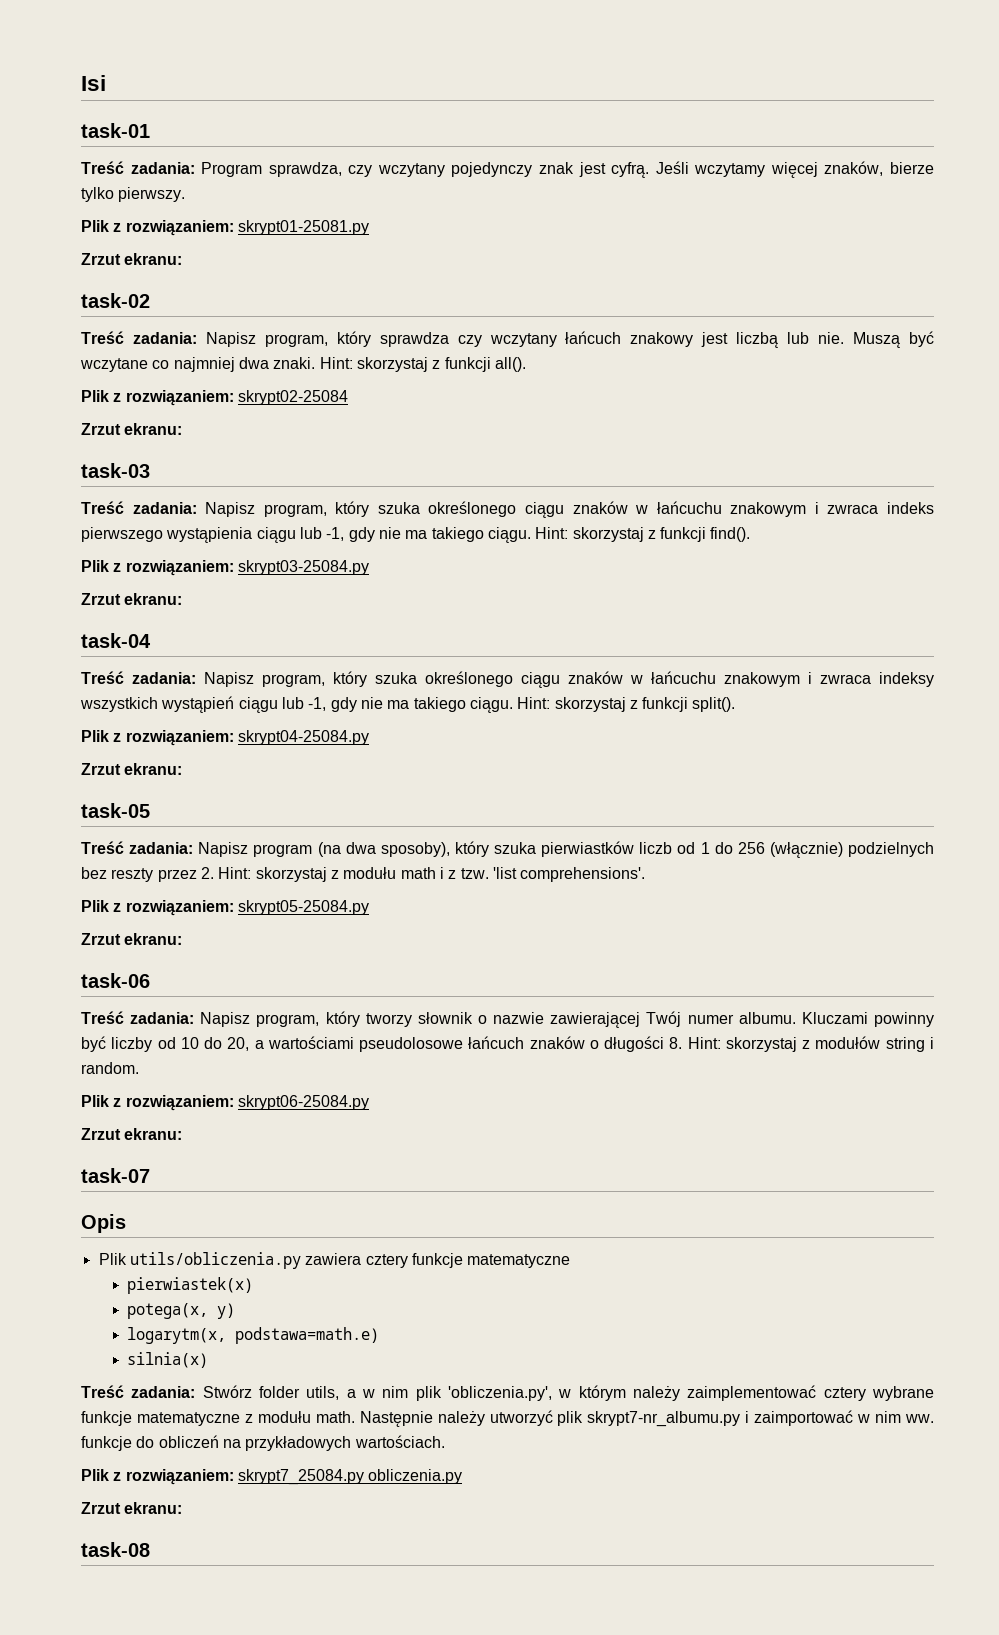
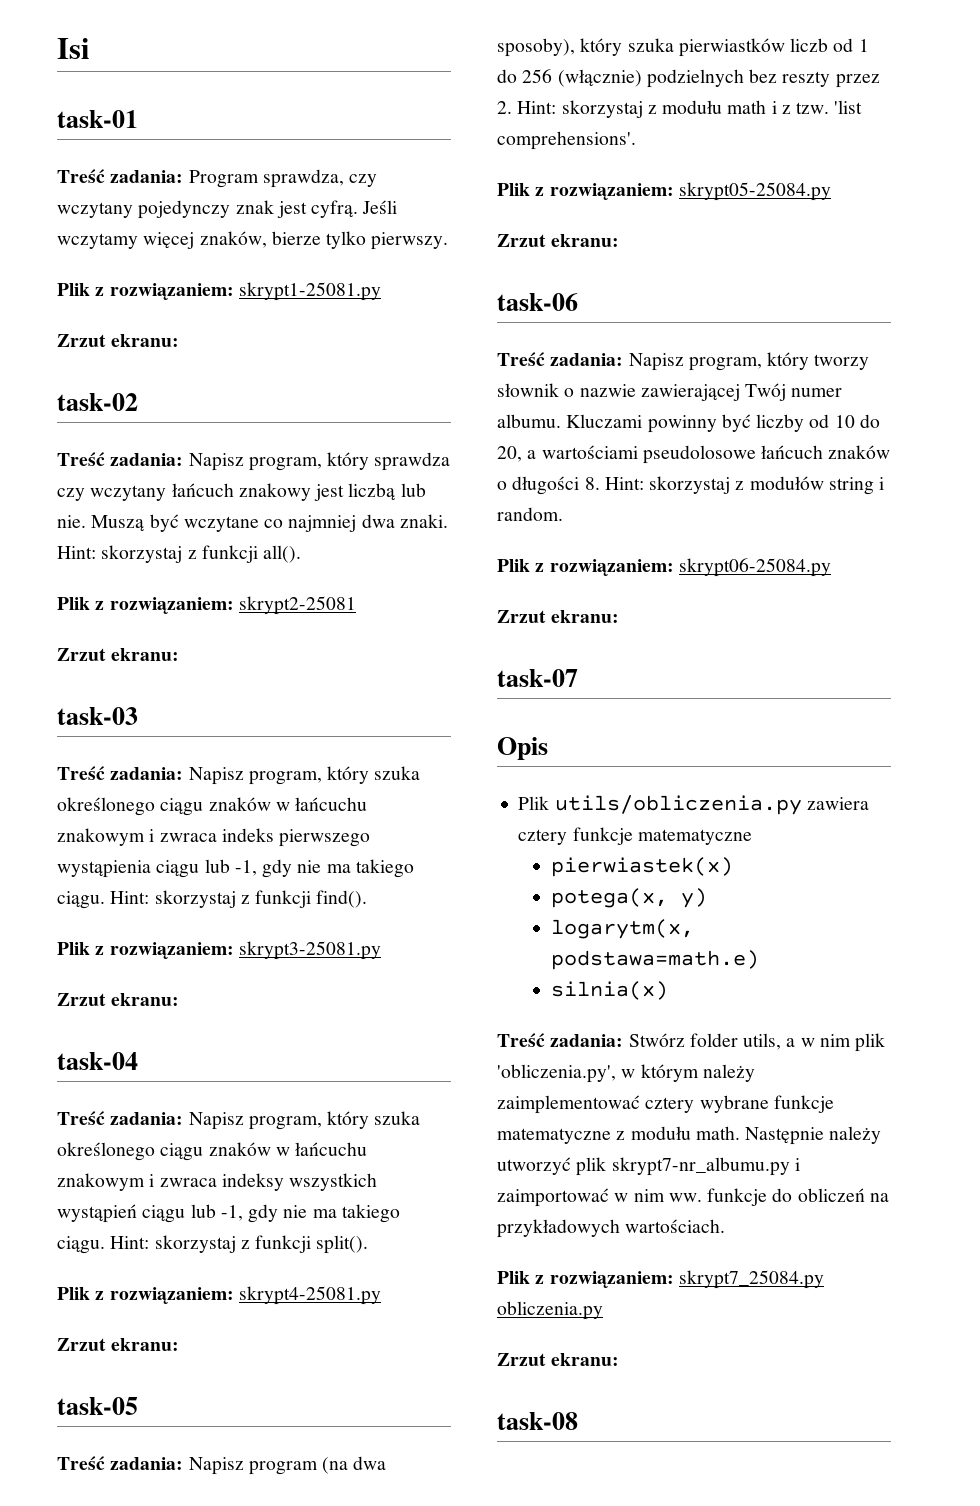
- Plik z rozwiązaniem: skrypt01-25081.py
+ Plik z rozwiązaniem: skrypt1-25081.py
- Plik z rozwiązaniem: skrypt02-25084
+ Plik z rozwiązaniem: skrypt2-25081
- Plik z rozwiązaniem: skrypt03-25084.py
+ Plik z rozwiązaniem: skrypt3-25081.py
- Plik z rozwiązaniem: skrypt04-25084.py
+ Plik z rozwiązaniem: skrypt4-25081.py

